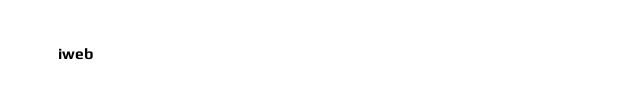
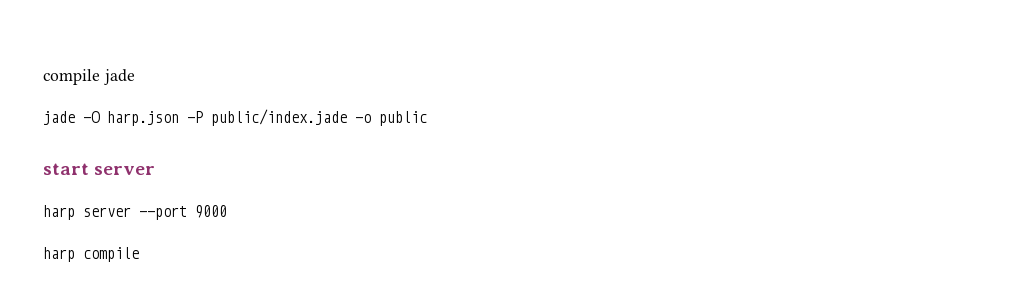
- iweb
+ compile jade
+ jade -O harp.json -P public/index.jade -o public
+ start server
+ harp server --port 9000
+ harp compile

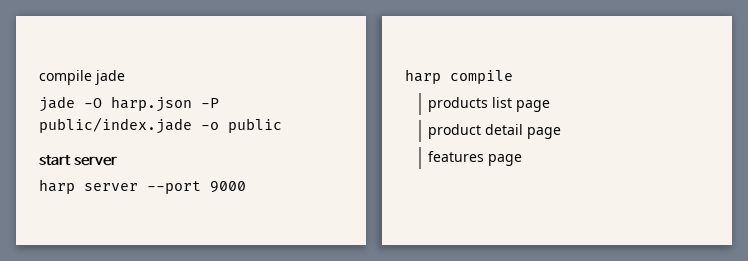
+ products list page
+ product detail page
+ features page

